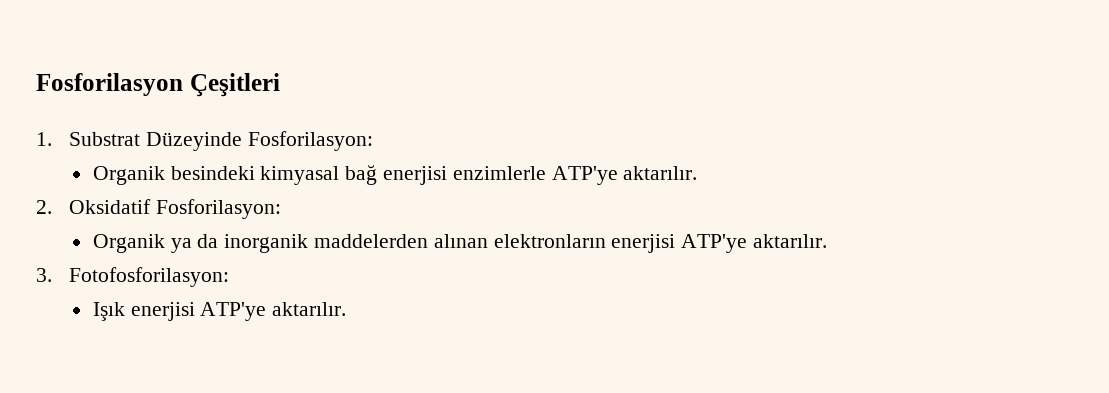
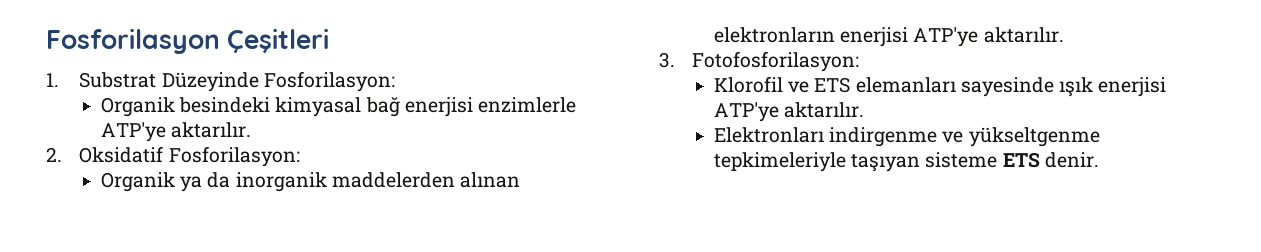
- Işık enerjisi ATP'ye aktarılır.
+ Klorofil ve ETS elemanları sayesinde ışık enerjisi ATP'ye aktarılır.
+ Elektronları indirgenme ve yükseltgenme tepkimeleriyle taşıyan sisteme ETS denir.

